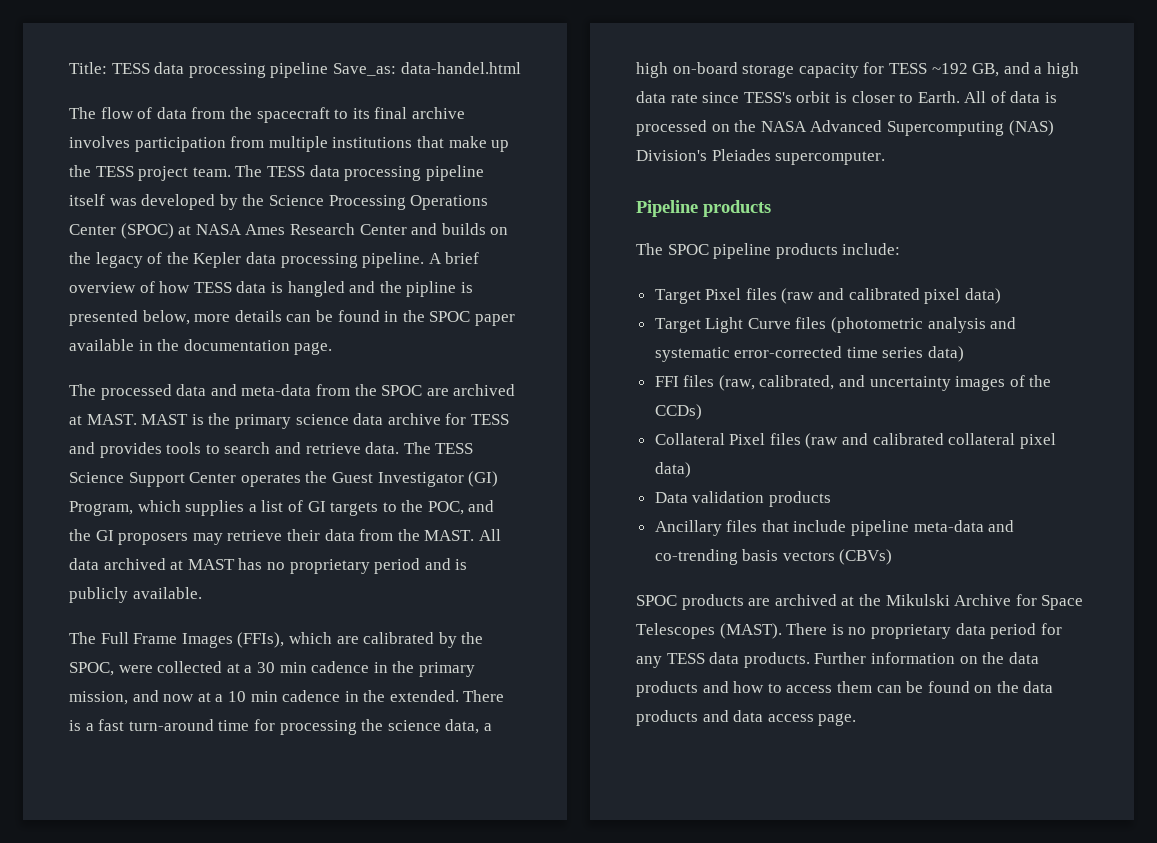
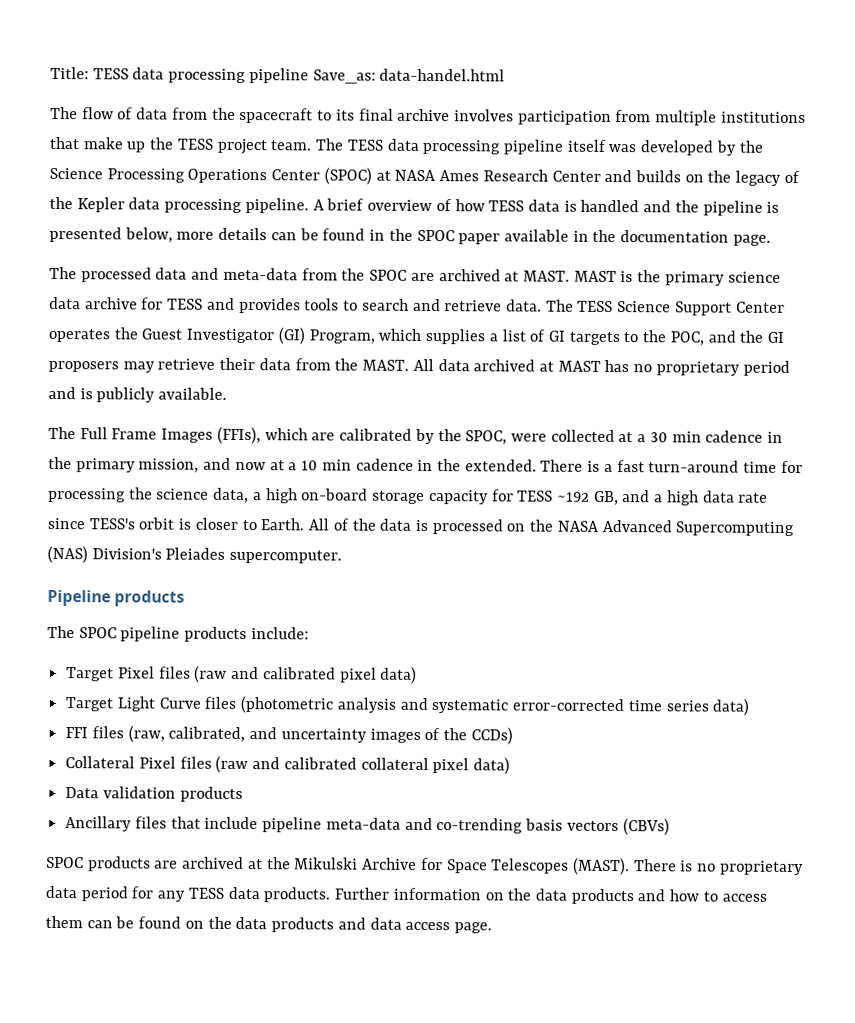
- A brief overview of how TESS data is hangled and the pipline is presented below, more details can be found in the SPOC paper available in the documentation page.
+ A brief overview of how TESS data is handled and the pipeline is presented below, more details can be found in the SPOC paper available in the documentation page.
- All of data is processed on the NASA Advanced Supercomputing (NAS) Division's Pleiades supercomputer.
+ All of the data is processed on the NASA Advanced Supercomputing (NAS) Division's Pleiades supercomputer.

